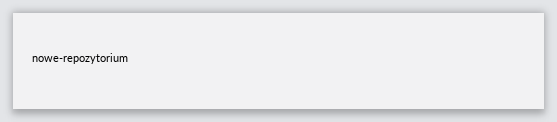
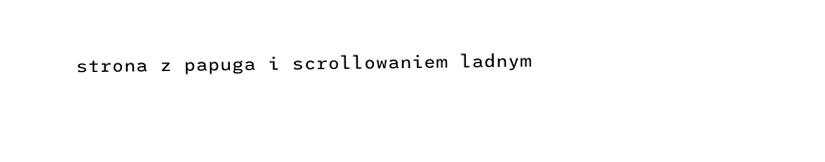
- nowe-repozytorium
+ strona z papuga i scrollowaniem ladnym

